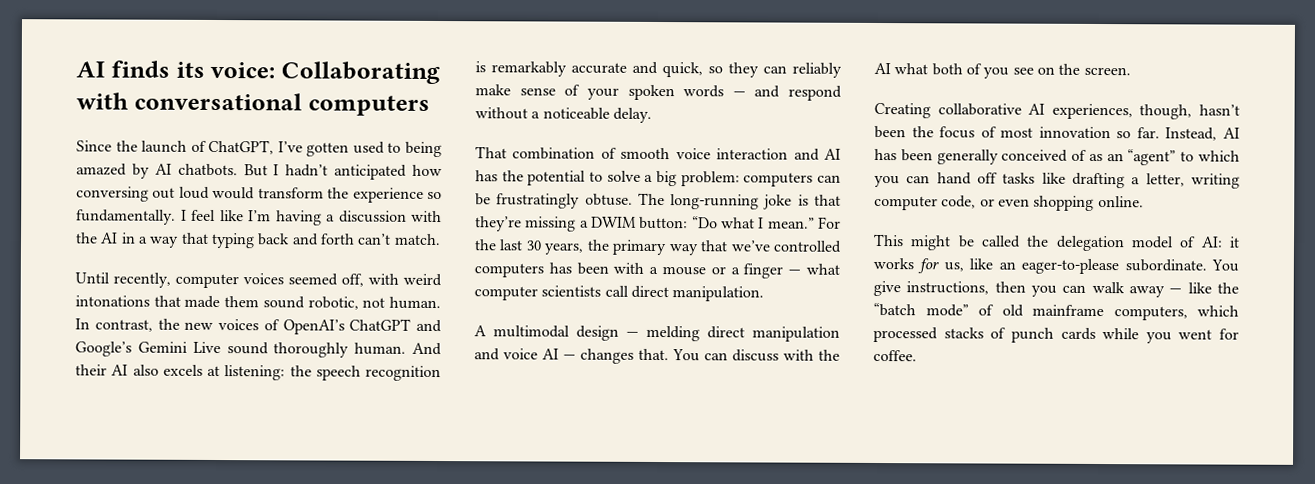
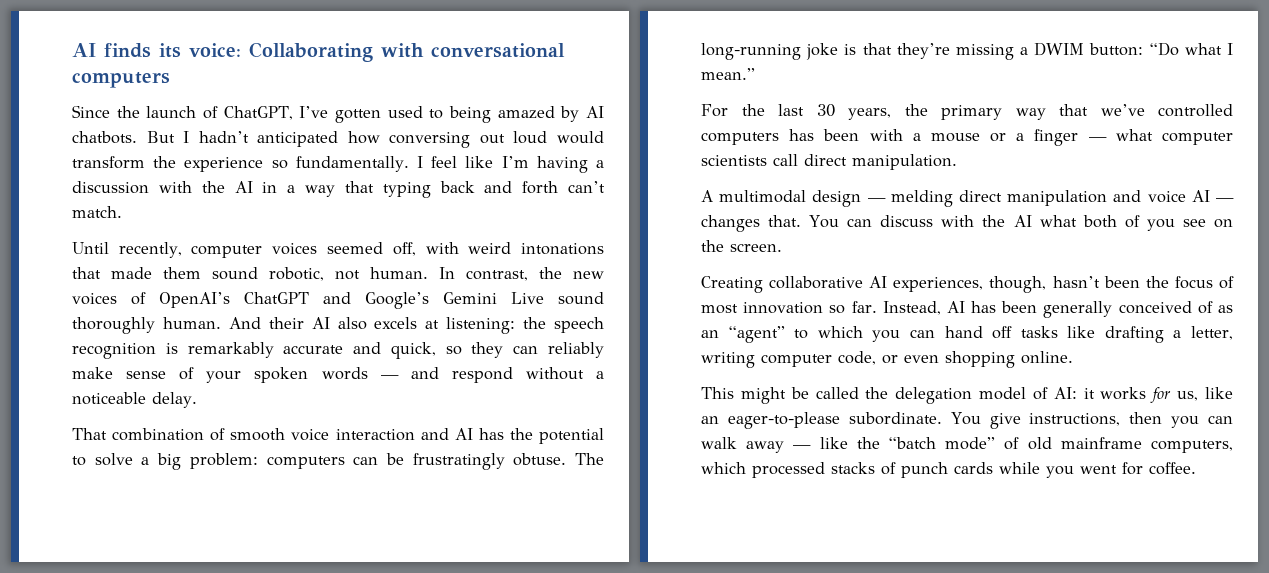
- The long-running joke is that they’re missing a DWIM button: “Do what I mean.” For the last 30 years, the primary way that we’ve controlled computers has been with a mouse or a finger — what computer scientists call direct manipulation.
+ The long-running joke is that they’re missing a DWIM button: “Do what I mean.”
+ For the last 30 years, the primary way that we’ve controlled computers has been with a mouse or a finger — what computer scientists call direct manipulation.

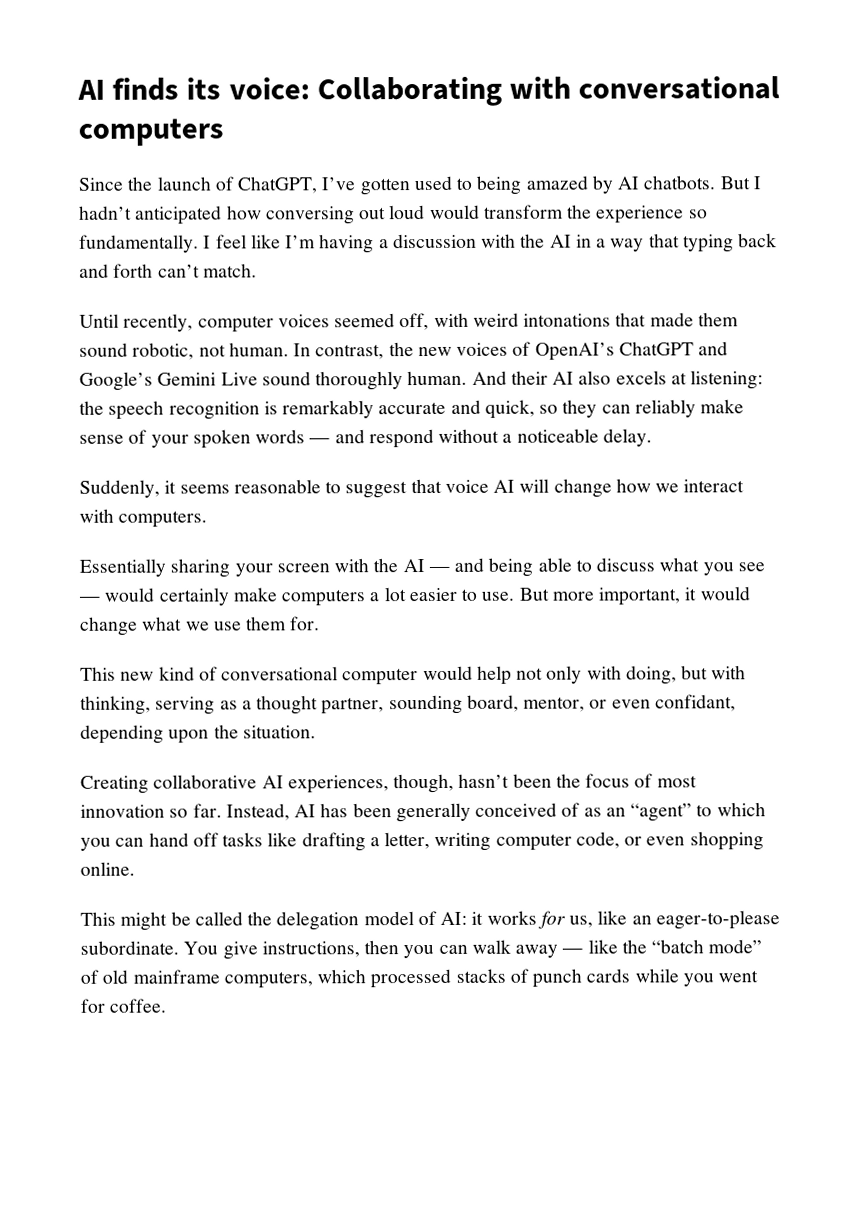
- That combination of smooth voice interaction and AI has the potential to solve a big problem: computers can be frustratingly obtuse. The long-running joke is that they’re missing a DWIM button: “Do what I mean.”
- For the last 30 years, the primary way that we’ve controlled computers has been with a mouse or a finger — what computer scientists call direct manipulation.
- A multimodal design — melding direct manipulation and voice AI — changes that. You can discuss with the AI what both of you see on the screen.
+ Suddenly, it seems reasonable to suggest that voice AI will change how we interact with computers.
+ Essentially sharing your screen with the AI — and being able to discuss what you see — would certainly make computers a lot easier to use. But more important, it would change what we use them for.
+ This new kind of conversational computer would help not only with doing, but with thinking, serving as a thought partner, sounding board, mentor, or even confidant, depending upon the situation.

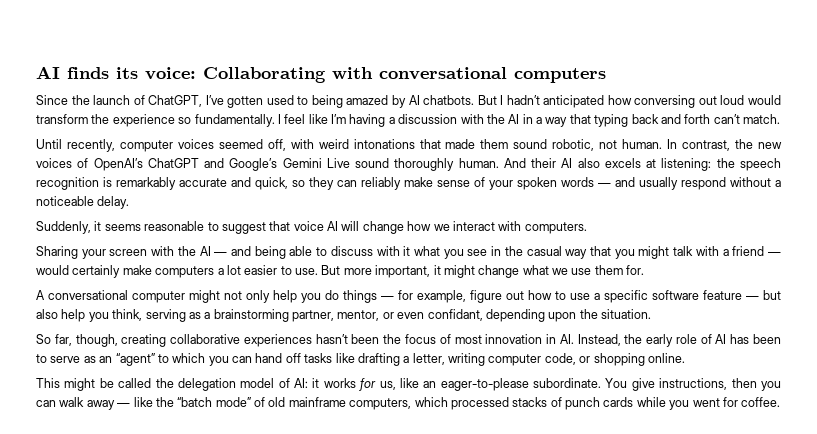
- And their AI also excels at listening: the speech recognition is remarkably accurate and quick, so they can reliably make sense of your spoken words — and respond without a noticeable delay.
+ And their AI also excels at listening: the speech recognition is remarkably accurate and quick, so they can reliably make sense of your spoken words — and usually respond without a noticeable delay.
- Essentially sharing your screen with the AI — and being able to discuss what you see — would certainly make computers a lot easier to use.
+ Sharing your screen with the AI — and being able to discuss with it what you see in the casual way that you might talk with a friend — would certainly make computers a lot easier to use.
- But more important, it would change what we use them for.
+ But more important, it might change what we use them for.
- This new kind of conversational computer would help not only with doing, but with thinking, serving as a thought partner, sounding board, mentor, or even confidant, depending upon the situation.
+ A conversational computer might not only help you do things — for example, figure out how to use a specific software feature — but also help you think, serving as a brainstorming partner, mentor, or even confidant, depending upon the situation.
- Creating collaborative AI experiences, though, hasn’t been the focus of most innovation so far. Instead, AI has been generally conceived of as an “agent” to which you can hand off tasks like drafting a letter, writing computer code, or even shopping online.
+ So far, though, creating collaborative experiences hasn’t been the focus of most innovation in AI. Instead, the early role of AI has been to serve as an “agent” to which you can hand off tasks like drafting a letter, writing computer code, or shopping online.

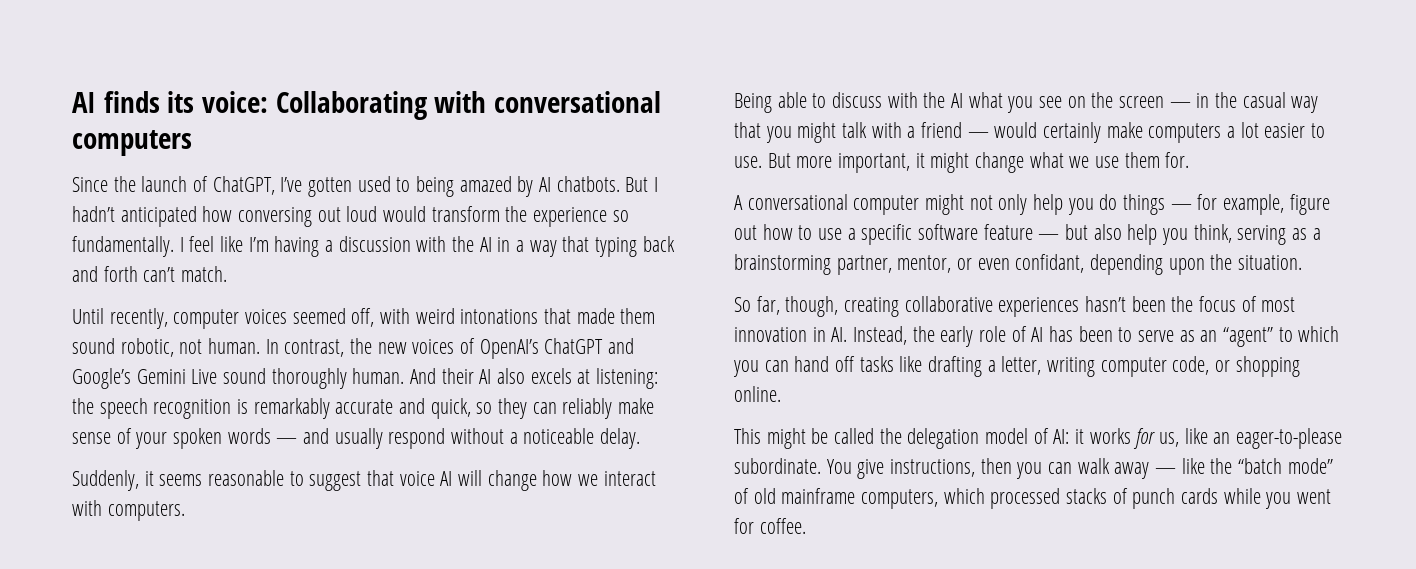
- Sharing your screen with the AI — and being able to discuss with it what you see in the casual way that you might talk with a friend — would certainly make computers a lot easier to use.
+ Being able to discuss with the AI what you see on the screen — in the casual way that you might talk with a friend — would certainly make computers a lot easier to use.

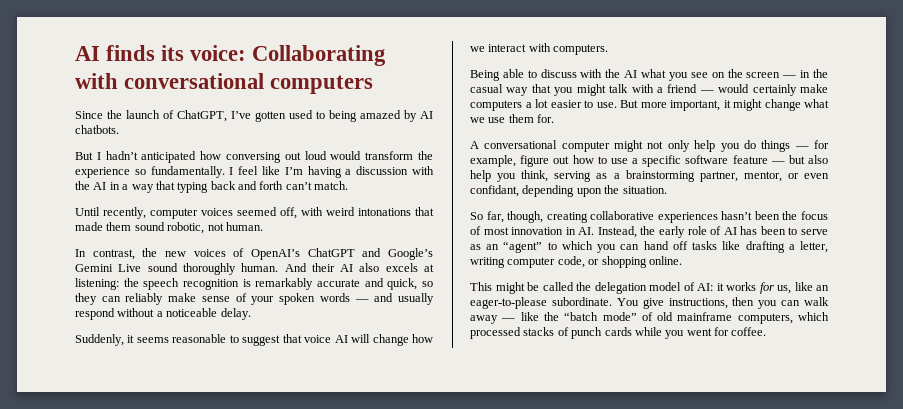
- Since the launch of ChatGPT, I’ve gotten used to being amazed by AI chatbots. But I hadn’t anticipated how conversing out loud would transform the experience so fundamentally.
+ Since the launch of ChatGPT, I’ve gotten used to being amazed by AI chatbots.
+ But I hadn’t anticipated how conversing out loud would transform the experience so fundamentally.
- Until recently, computer voices seemed off, with weird intonations that made them sound robotic, not human. In contrast, the new voices of OpenAI’s ChatGPT and Google’s Gemini Live sound thoroughly human.
+ Until recently, computer voices seemed off, with weird intonations that made them sound robotic, not human.
+ In contrast, the new voices of OpenAI’s ChatGPT and Google’s Gemini Live sound thoroughly human.

